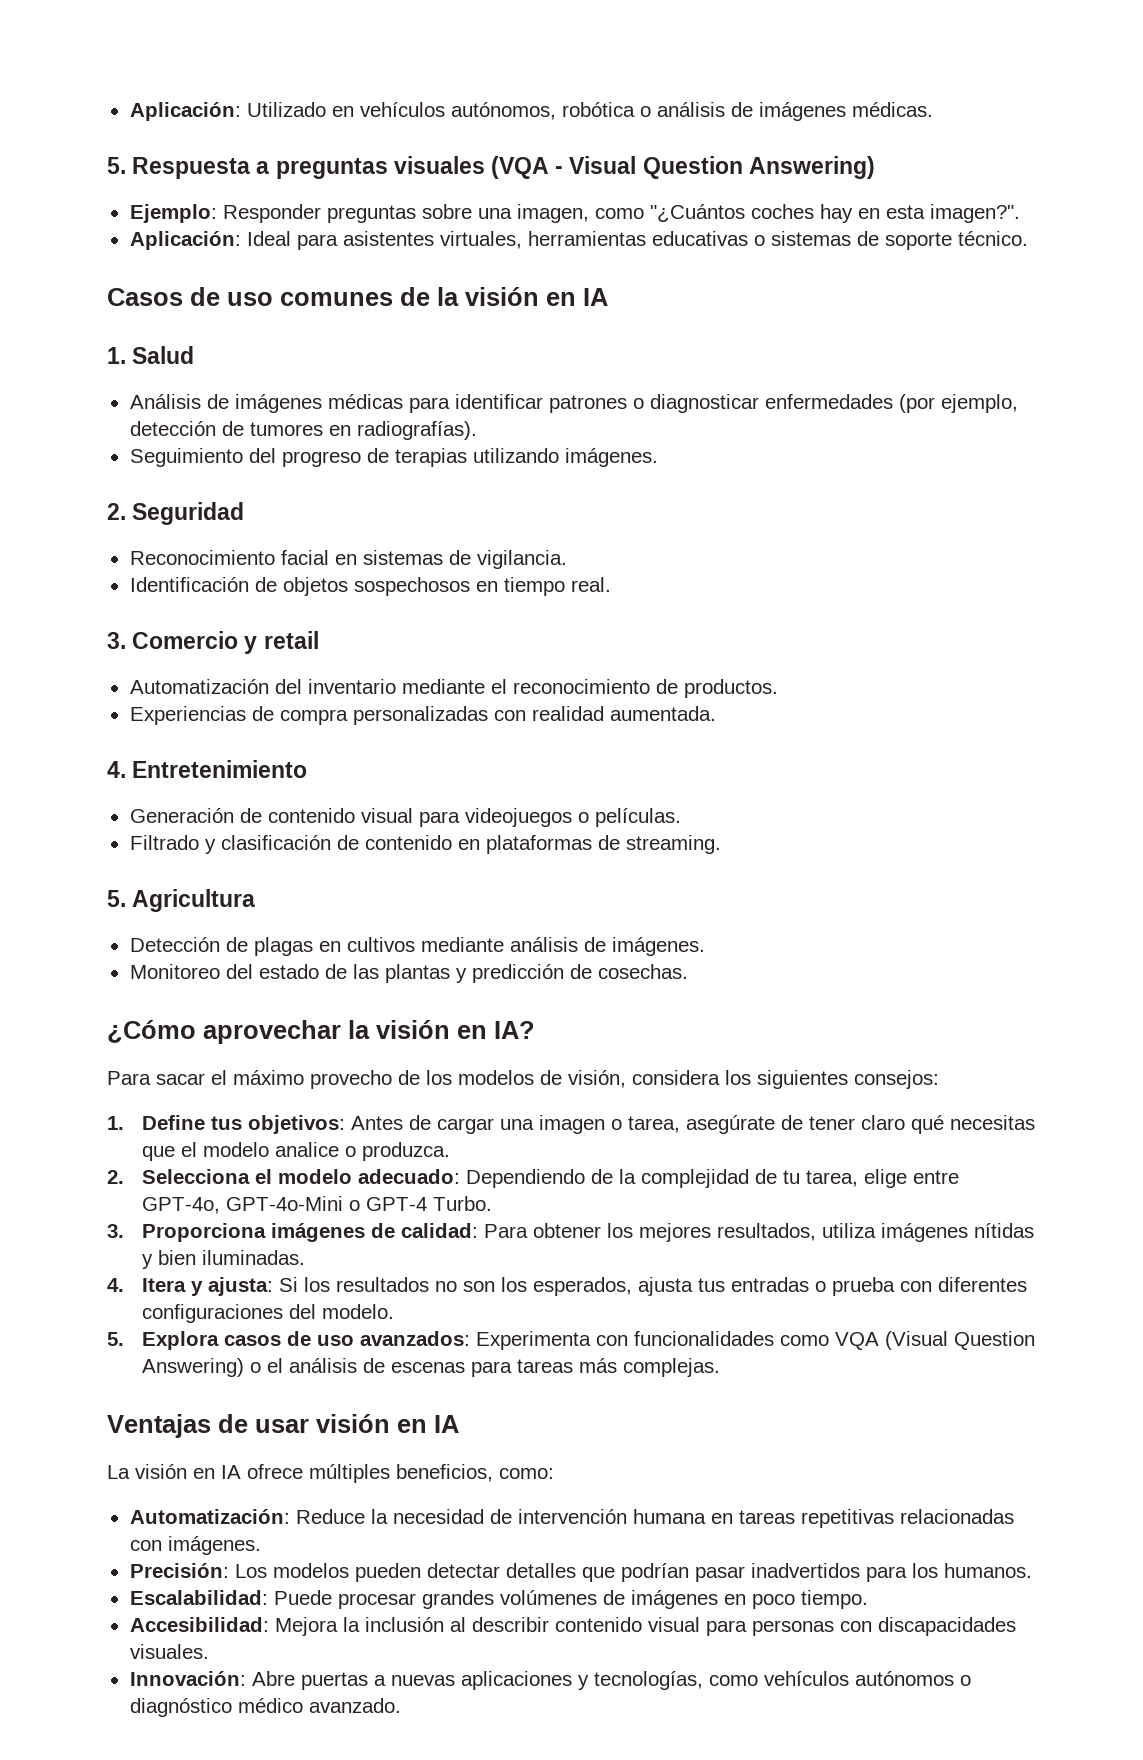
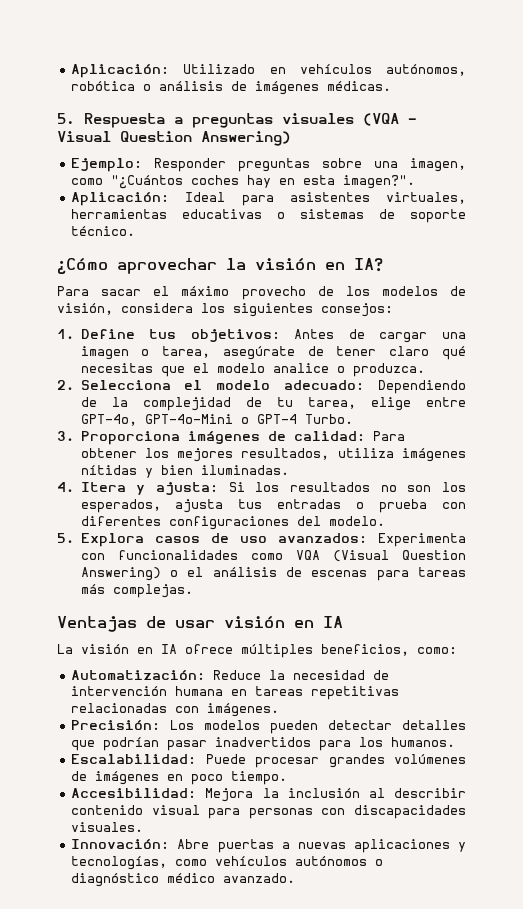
- Casos de uso comunes de la visión en IA
- 1. Salud
- Análisis de imágenes médicas para identificar patrones o diagnosticar enfermedades (por ejemplo, detección de tumores en radiografías).
- Seguimiento del progreso de terapias utilizando imágenes.
- 2. Seguridad
- Reconocimiento facial en sistemas de vigilancia.
- Identificación de objetos sospechosos en tiempo real.
- 3. Comercio y retail
- Automatización del inventario mediante el reconocimiento de productos.
- Experiencias de compra personalizadas con realidad aumentada.
- 4. Entretenimiento
- Generación de contenido visual para videojuegos o películas.
- Filtrado y clasificación de contenido en plataformas de streaming.
- 5. Agricultura
- Detección de plagas en cultivos mediante análisis de imágenes.
- Monitoreo del estado de las plantas y predicción de cosechas.

